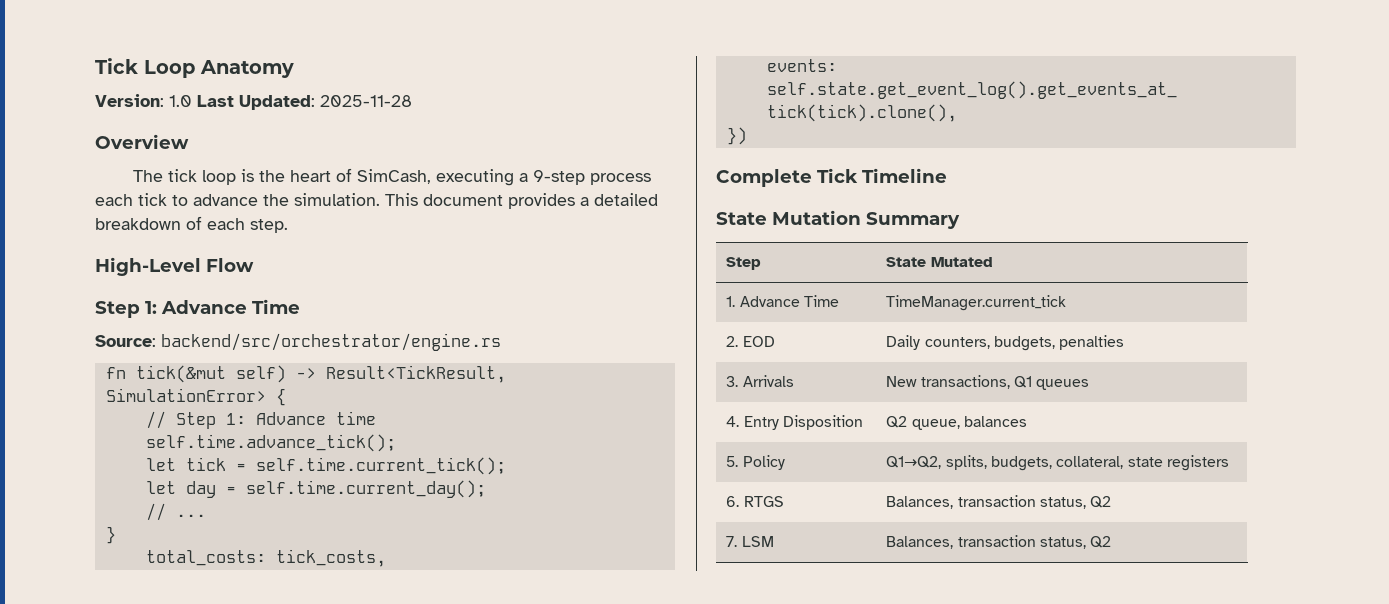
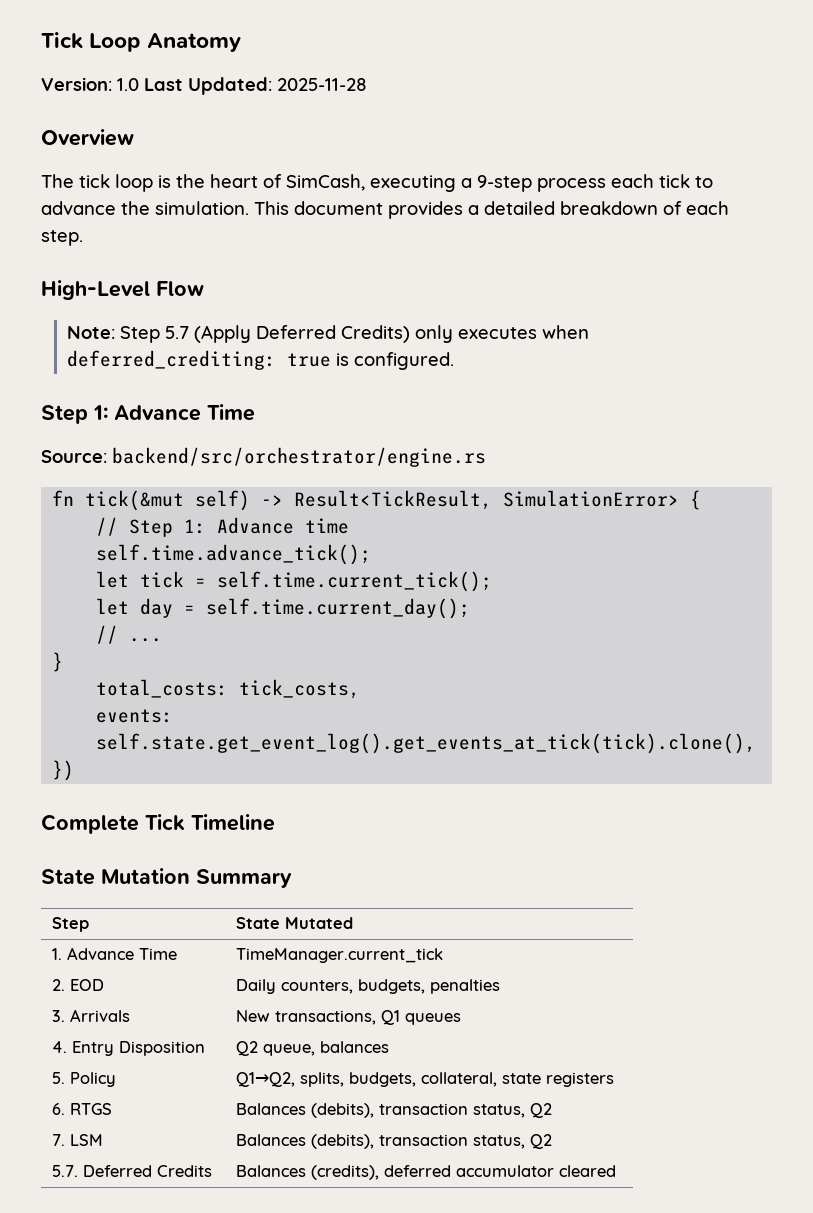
+ Note: Step 5.7 (Apply Deferred Credits) only executes when deferred_crediting: true is configured.
- 6. RTGS | Balances, transaction status, Q2
+ 6. RTGS | Balances (debits), transaction status, Q2
- 7. LSM | Balances, transaction status, Q2
+ 7. LSM | Balances (debits), transaction status, Q2
+ 5.7. Deferred Credits | Balances (credits), deferred accumulator cleared

